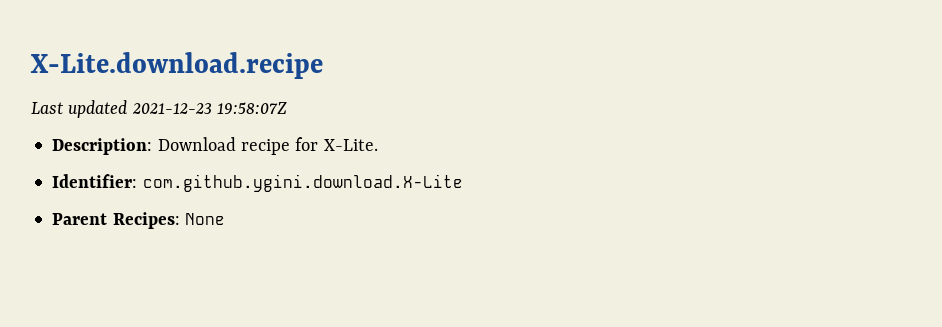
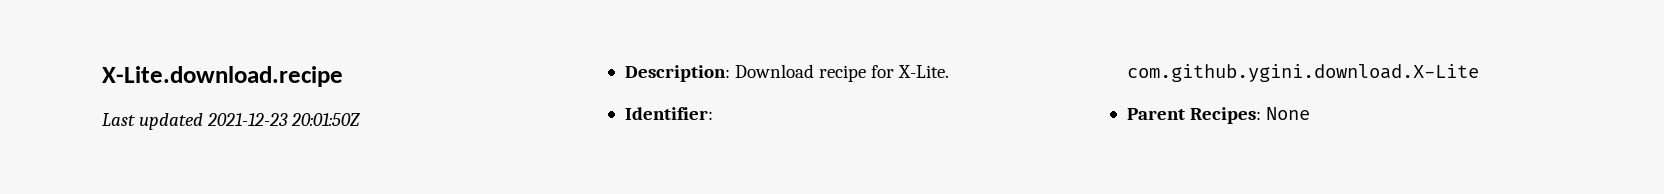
- Last updated 2021-12-23 19:58:07Z
+ Last updated 2021-12-23 20:01:50Z

